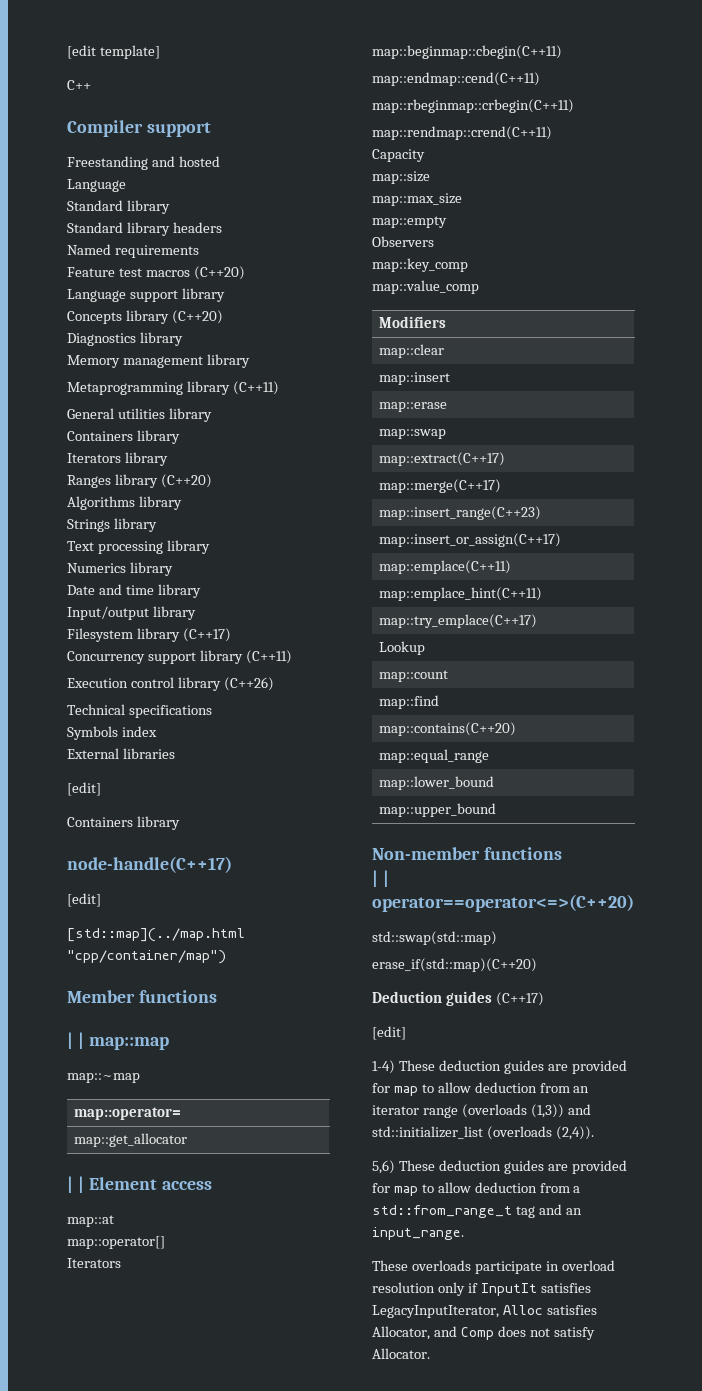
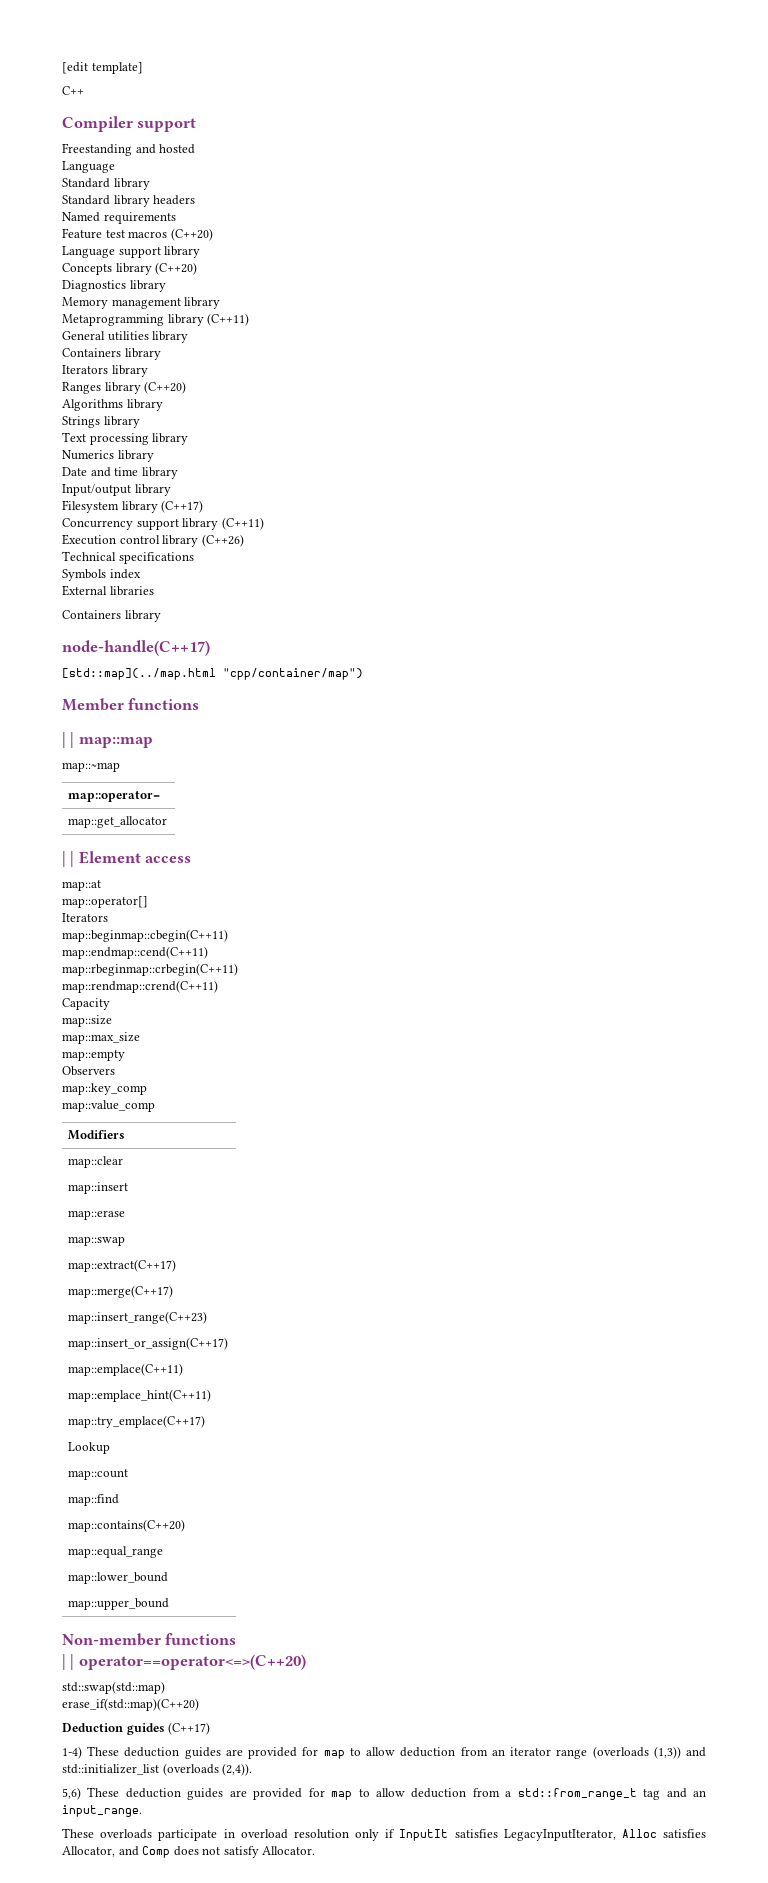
  External libraries
- [edit]
  node-handle(C++17)
- [edit]
  Deduction guides (C++17)
- [edit]

